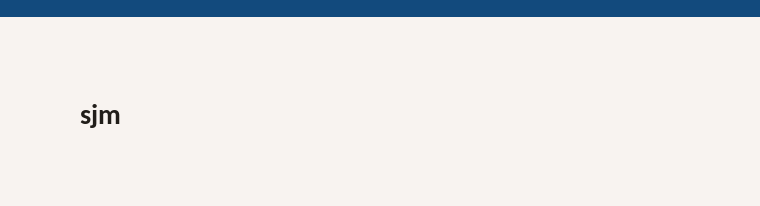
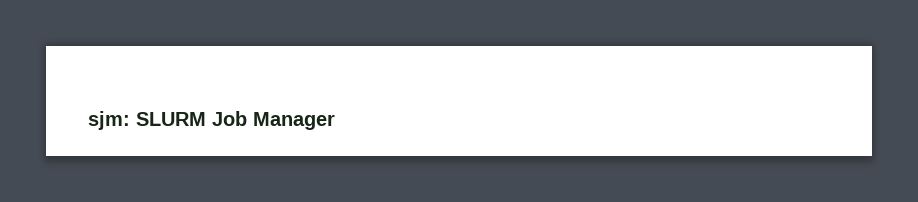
- sjm
+ sjm: SLURM Job Manager

